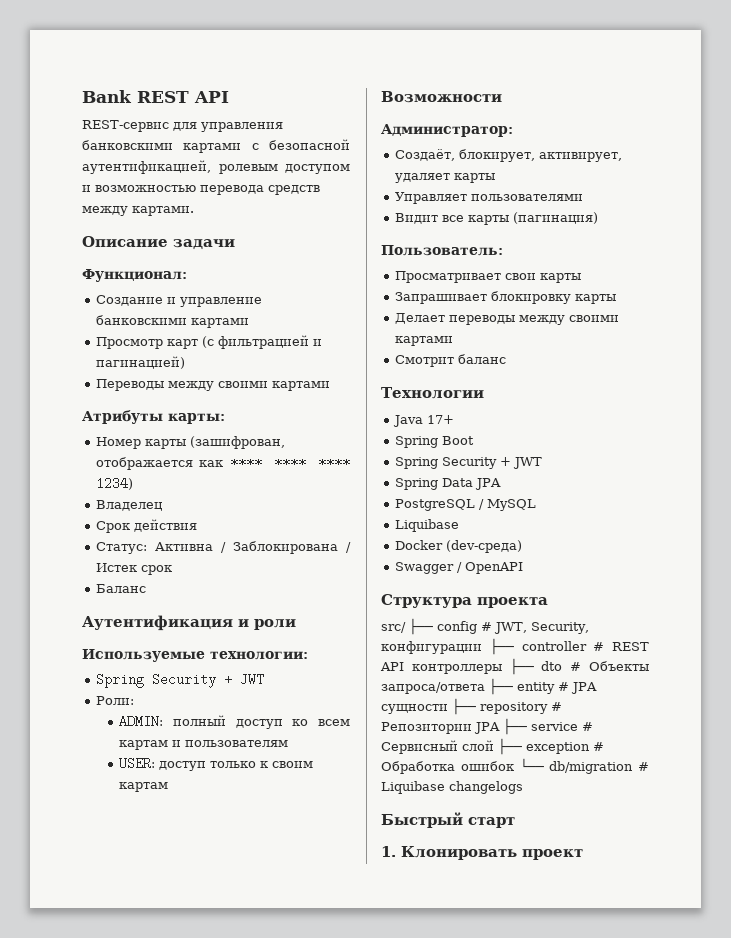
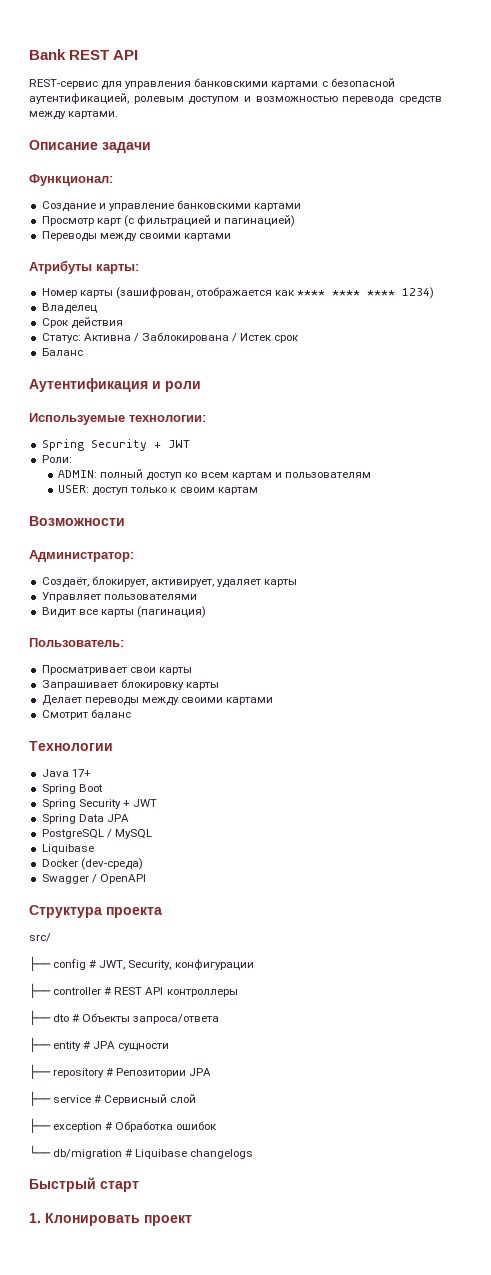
- src/ ├── config # JWT, Security, конфигурации ├── controller # REST API контроллеры ├── dto # Объекты запроса/ответа ├── entity # JPA сущности ├── repository # Репозитории JPA ├── service # Сервисный слой ├── exception # Обработка ошибок └── db/migration # Liquibase changelogs
+ src/
+ ├── config # JWT, Security, конфигурации
+ ├── controller # REST API контроллеры
+ ├── dto # Объекты запроса/ответа
+ ├── entity # JPA сущности
+ ├── repository # Репозитории JPA
+ ├── service # Сервисный слой
+ ├── exception # Обработка ошибок
+ └── db/migration # Liquibase changelogs

